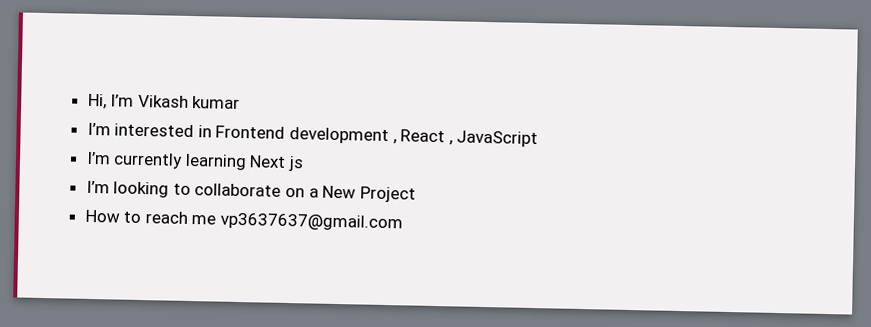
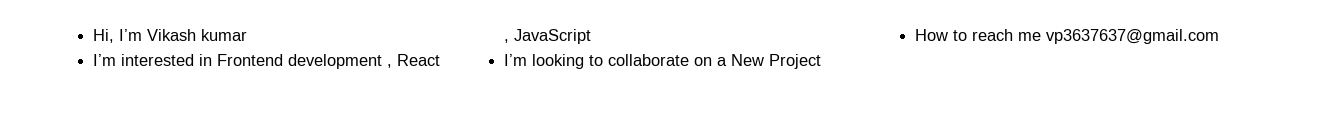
- I’m currently learning Next js

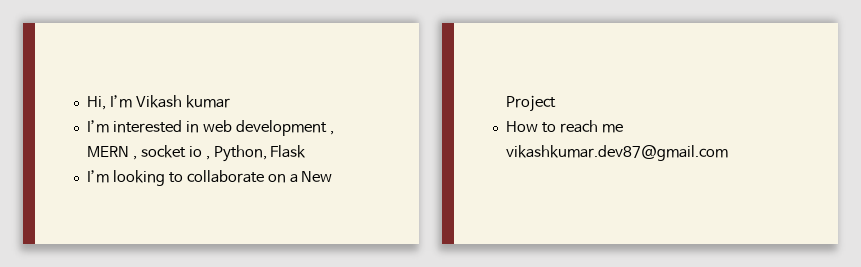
- I’m interested in Frontend development , React , JavaScript
+ I’m interested in web development , MERN , socket io , Python, Flask
- How to reach me vp3637637@gmail.com
+ How to reach me vikashkumar.dev87@gmail.com

